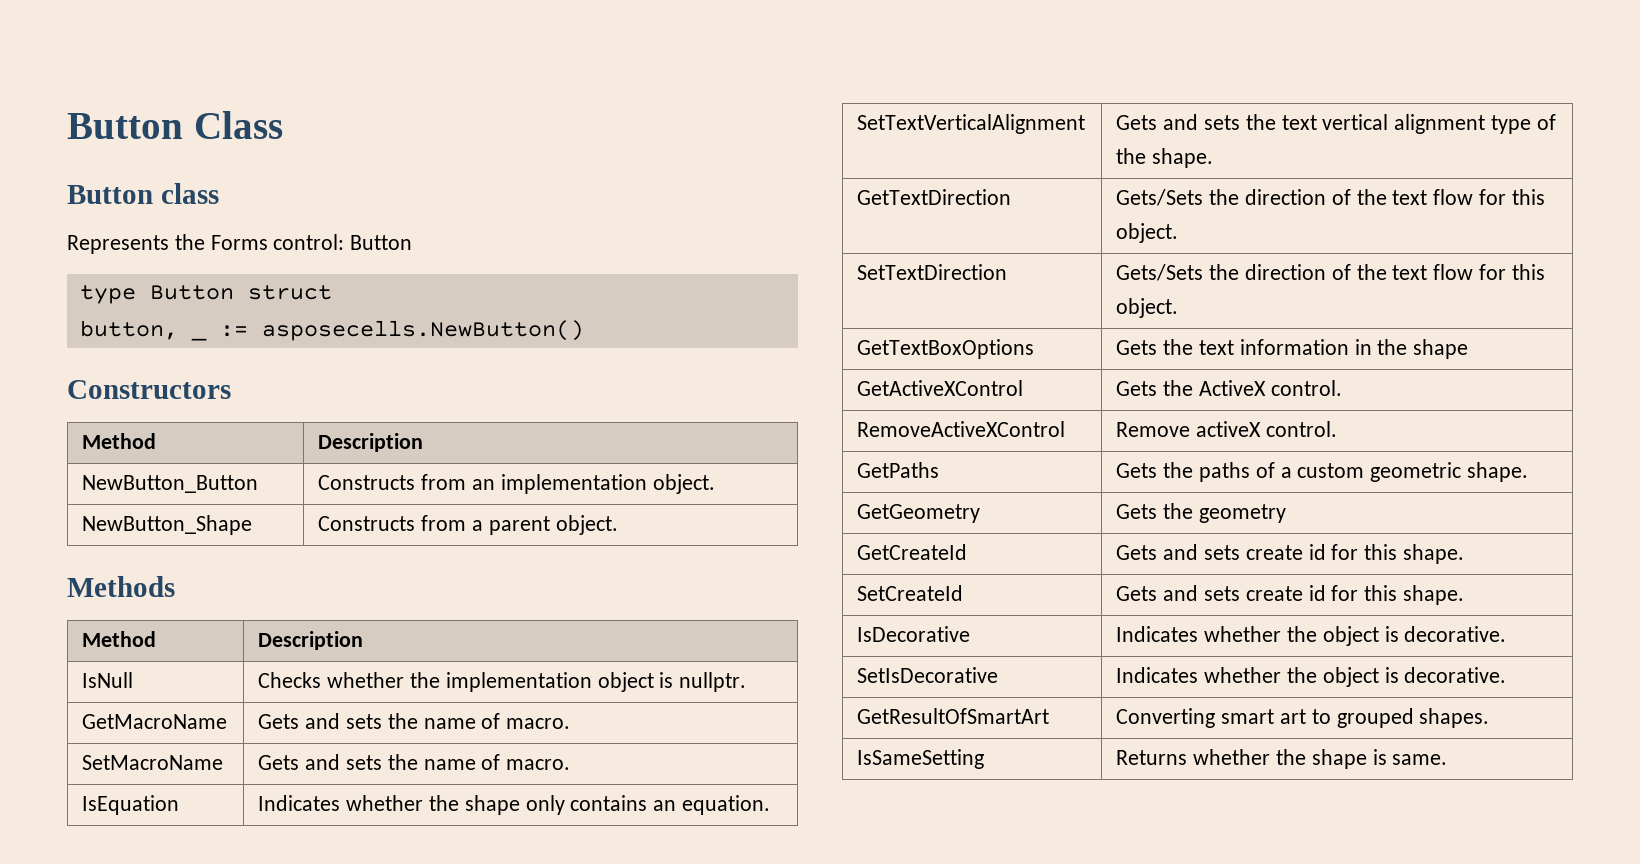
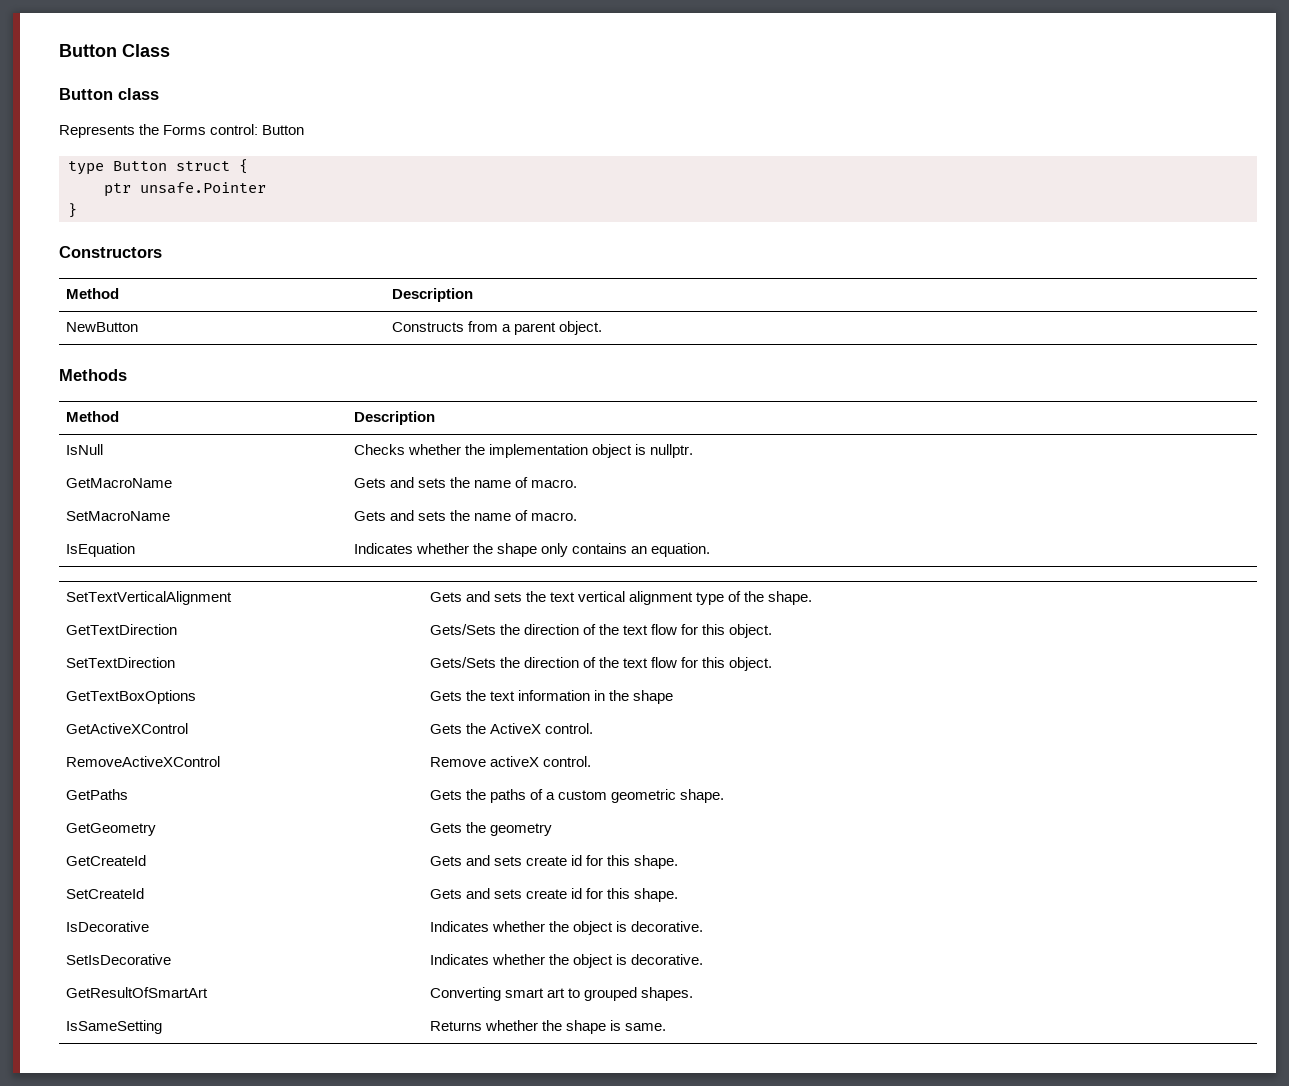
- type Button struct
- button, _ := asposecells.NewButton()
+ type Button struct {
+ ptr unsafe.Pointer
+ }
- NewButton_Button | Constructs from an implementation object.
- NewButton_Shape | Constructs from a parent object.
+ NewButton | Constructs from a parent object.

